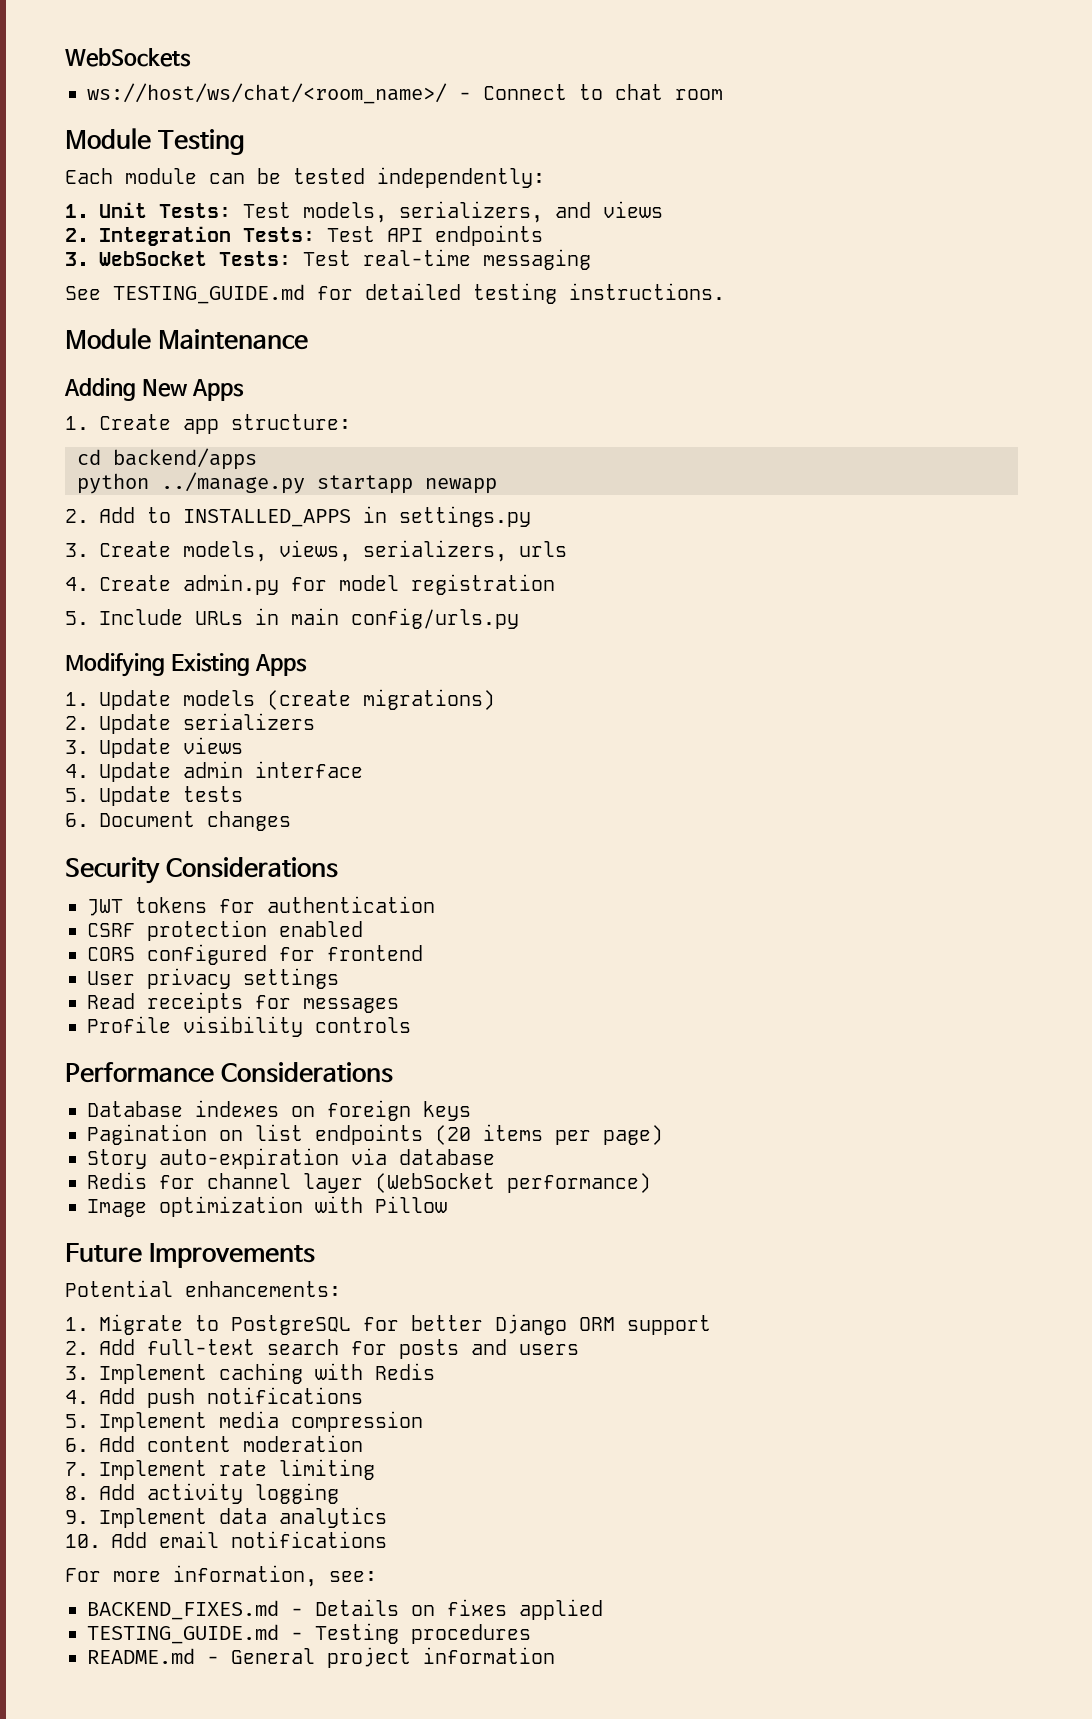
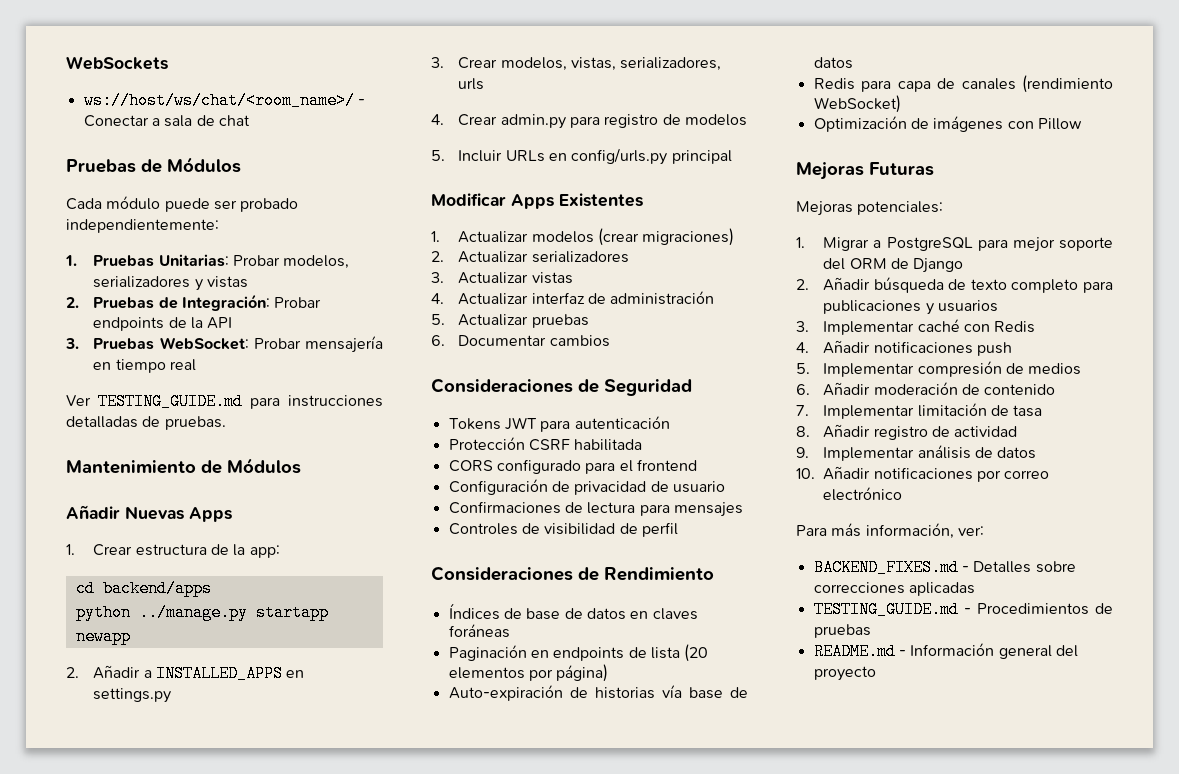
- ws://host/ws/chat/<room_name>/ - Connect to chat room
- Module Testing
- Each module can be tested independently:
- 1. Unit Tests: Test models, serializers, and views
- 2. Integration Tests: Test API endpoints
- 3. WebSocket Tests: Test real-time messaging
- See TESTING_GUIDE.md for detailed testing instructions.
- Module Maintenance
- Adding New Apps
- 1. Create app structure:
+ ws://host/ws/chat/<room_name>/ - Conectar a sala de chat
+ Pruebas de Módulos
+ Cada módulo puede ser probado independientemente:
+ 1. Pruebas Unitarias: Probar modelos, serializadores y vistas
+ 2. Pruebas de Integración: Probar endpoints de la API
+ 3. Pruebas WebSocket: Probar mensajería en tiempo real
+ Ver TESTING_GUIDE.md para instrucciones detalladas de pruebas.
+ Mantenimiento de Módulos
+ Añadir Nuevas Apps
+ 1. Crear estructura de la app:
- 2. Add to INSTALLED_APPS in settings.py
- 3. Create models, views, serializers, urls
- 4. Create admin.py for model registration
- 5. Include URLs in main config/urls.py
- Modifying Existing Apps
- 1. Update models (create migrations)
- 2. Update serializers
- 3. Update views
- 4. Update admin interface
- 5. Update tests
- 6. Document changes
- Security Considerations
- JWT tokens for authentication
- CSRF protection enabled
- CORS configured for frontend
- User privacy settings
- Read receipts for messages
- Profile visibility controls
- Performance Considerations
- Database indexes on foreign keys
- Pagination on list endpoints (20 items per page)
- Story auto-expiration via database
- Redis for channel layer (WebSocket performance)
- Image optimization with Pillow
- Future Improvements
- Potential enhancements:
- 1. Migrate to PostgreSQL for better Django ORM support
- 2. Add full-text search for posts and users
- 3. Implement caching with Redis
+ 2. Añadir a INSTALLED_APPS en settings.py
+ 3. Crear modelos, vistas, serializadores, urls
+ 4. Crear admin.py para registro de modelos
+ 5. Incluir URLs en config/urls.py principal
+ Modificar Apps Existentes
+ 1. Actualizar modelos (crear migraciones)
+ 2. Actualizar serializadores
+ 3. Actualizar vistas
+ 4. Actualizar interfaz de administración
+ 5. Actualizar pruebas
+ 6. Documentar cambios
+ Consideraciones de Seguridad
+ Tokens JWT para autenticación
+ Protección CSRF habilitada
+ CORS configurado para el frontend
+ Configuración de privacidad de usuario
+ Confirmaciones de lectura para mensajes
+ Controles de visibilidad de perfil
+ Consideraciones de Rendimiento
+ Índices de base de datos en claves foráneas
+ Paginación en endpoints de lista (20 elementos por página)
+ Auto-expiración de historias vía base de datos
+ Redis para capa de canales (rendimiento WebSocket)
+ Optimización de imágenes con Pillow
+ Mejoras Futuras
+ Mejoras potenciales:
+ 1. Migrar a PostgreSQL para mejor soporte del ORM de Django
+ 2. Añadir búsqueda de texto completo para publicaciones y usuarios
+ 3. Implementar caché con Redis
- 4. Add push notifications
- 5. Implement media compression
- 6. Add content moderation
- 7. Implement rate limiting
- 8. Add activity logging
- 9. Implement data analytics
- 10. Add email notifications
- For more information, see:
- BACKEND_FIXES.md - Details on fixes applied
+ 4. Añadir notificaciones push
+ 5. Implementar compresión de medios
+ 6. Añadir moderación de contenido
+ 7. Implementar limitación de tasa
+ 8. Añadir registro de actividad
+ 9. Implementar análisis de datos
+ 10. Añadir notificaciones por correo electrónico
+ Para más información, ver:
+ BACKEND_FIXES.md - Detalles sobre correcciones aplicadas
- TESTING_GUIDE.md - Testing procedures
+ TESTING_GUIDE.md - Procedimientos de pruebas
- README.md - General project information
+ README.md - Información general del proyecto

